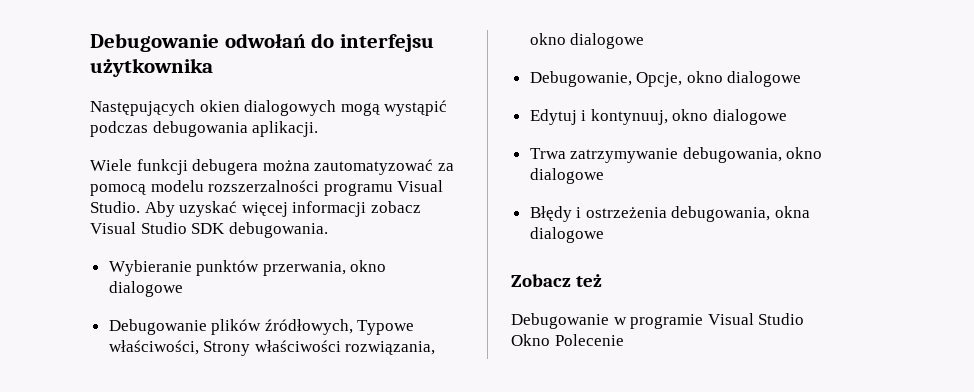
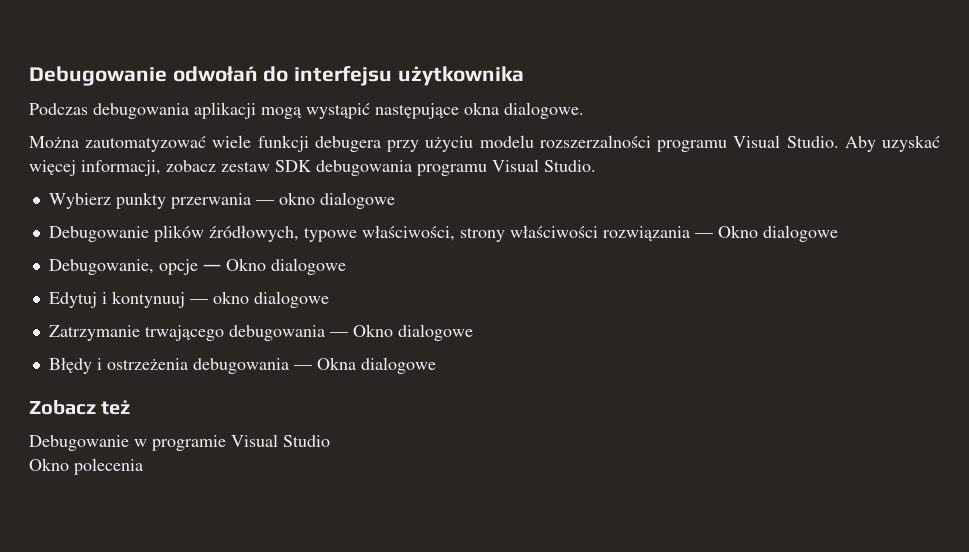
- Następujących okien dialogowych mogą wystąpić podczas debugowania aplikacji.
- Wiele funkcji debugera można zautomatyzować za pomocą modelu rozszerzalności programu Visual Studio.
+ Podczas debugowania aplikacji mogą wystąpić następujące okna dialogowe.
+ Można zautomatyzować wiele funkcji debugera przy użyciu modelu rozszerzalności programu Visual Studio.
- Aby uzyskać więcej informacji zobacz Visual Studio SDK debugowania.
- Wybieranie punktów przerwania, okno dialogowe
+ Aby uzyskać więcej informacji, zobacz zestaw SDK debugowania programu Visual Studio.
+ Wybierz punkty przerwania — okno dialogowe
- Debugowanie plików źródłowych, Typowe właściwości, Strony właściwości rozwiązania, okno dialogowe
+ Debugowanie plików źródłowych, typowe właściwości, strony właściwości rozwiązania — Okno dialogowe
- Debugowanie, Opcje, okno dialogowe
+ Debugowanie, opcje ― Okno dialogowe
- Edytuj i kontynuuj, okno dialogowe
- Trwa zatrzymywanie debugowania, okno dialogowe
+ Edytuj i kontynuuj — okno dialogowe
+ Zatrzymanie trwającego debugowania — Okno dialogowe
- Błędy i ostrzeżenia debugowania, okna dialogowe
+ Błędy i ostrzeżenia debugowania — Okna dialogowe
- Okno Polecenie
+ Okno polecenia

